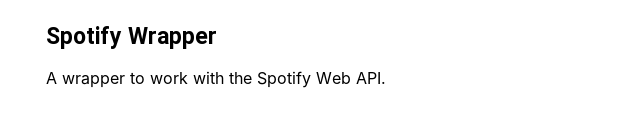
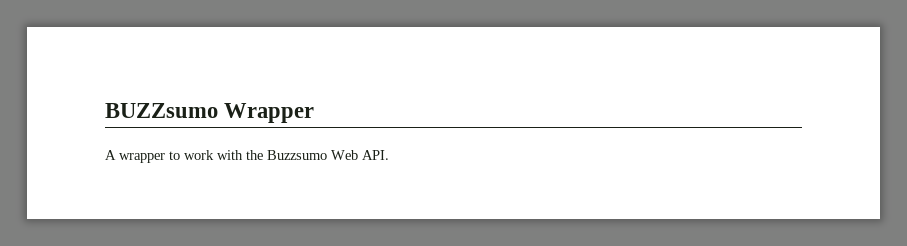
- Spotify Wrapper
+ BUZZsumo Wrapper
- A wrapper to work with the Spotify Web API.
+ A wrapper to work with the Buzzsumo Web API.

